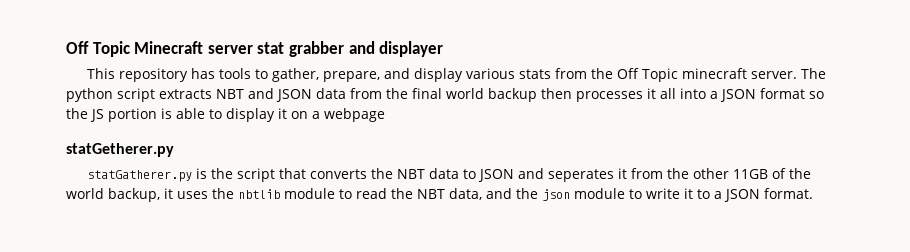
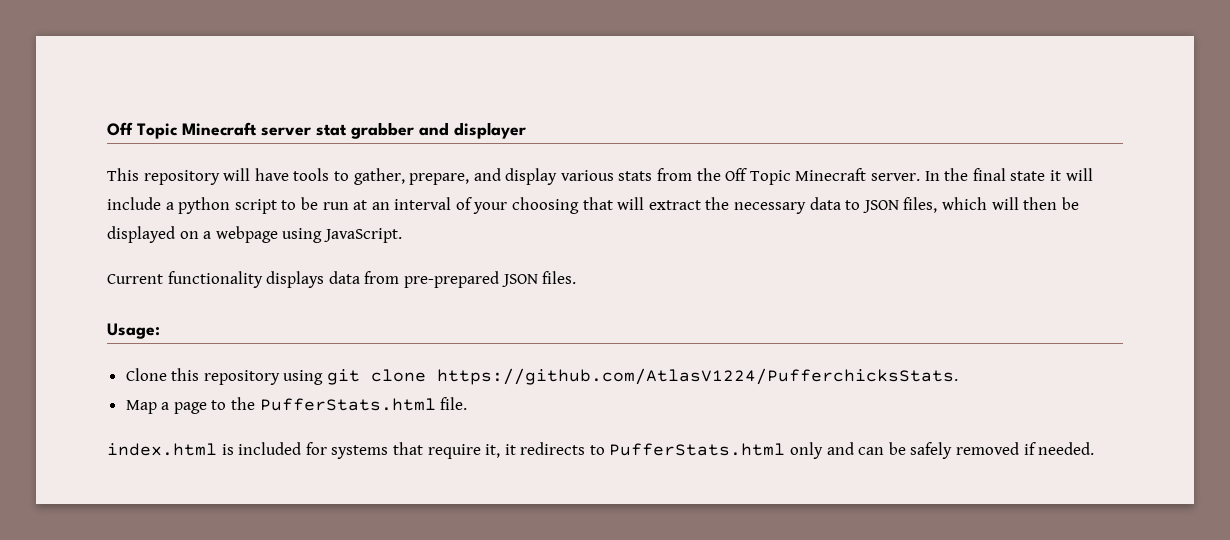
- This repository has tools to gather, prepare, and display various stats from the Off Topic minecraft server. The python script extracts NBT and JSON data from the final world backup then processes it all into a JSON format so the JS portion is able to display it on a webpage
- statGetherer.py
- statGatherer.py is the script that converts the NBT data to JSON and seperates it from the other 11GB of the world backup, it uses the nbtlib module to read the NBT data, and the json module to write it to a JSON format.
+ This repository will have tools to gather, prepare, and display various stats from the Off Topic Minecraft server. In the final state it will include a python script to be run at an interval of your choosing that will extract the necessary data to JSON files, which will then be displayed on a webpage using JavaScript.
+ Current functionality displays data from pre-prepared JSON files.
+ Usage:
+ Clone this repository using git clone https://github.com/AtlasV1224/PufferchicksStats.
+ Map a page to the PufferStats.html file.
+ index.html is included for systems that require it, it redirects to PufferStats.html only and can be safely removed if needed.

